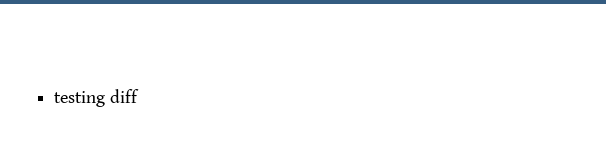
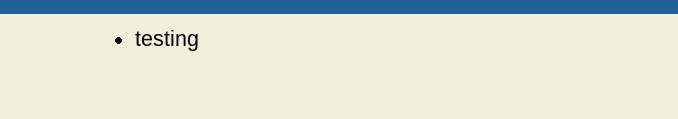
- testing diff
+ testing

